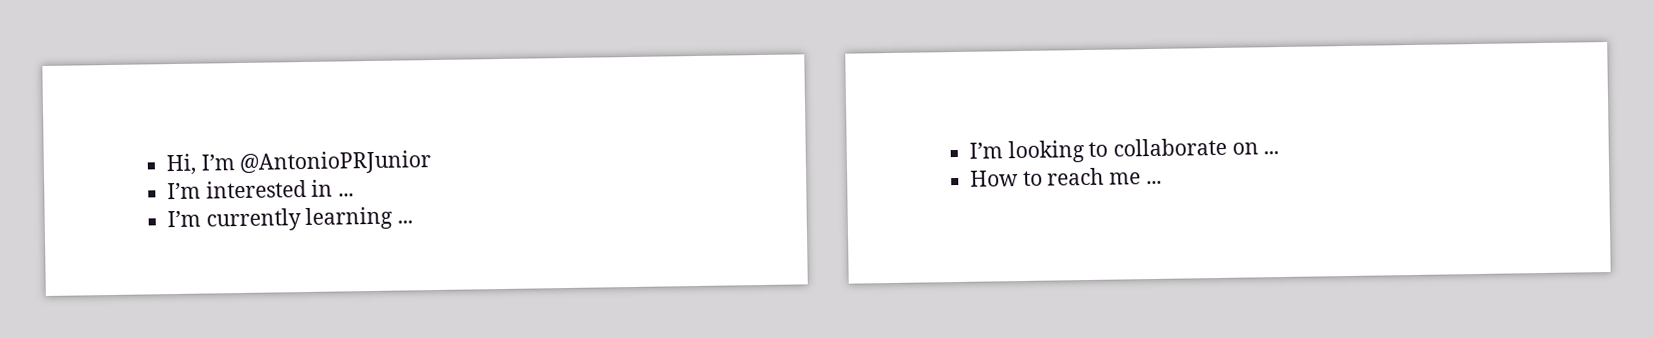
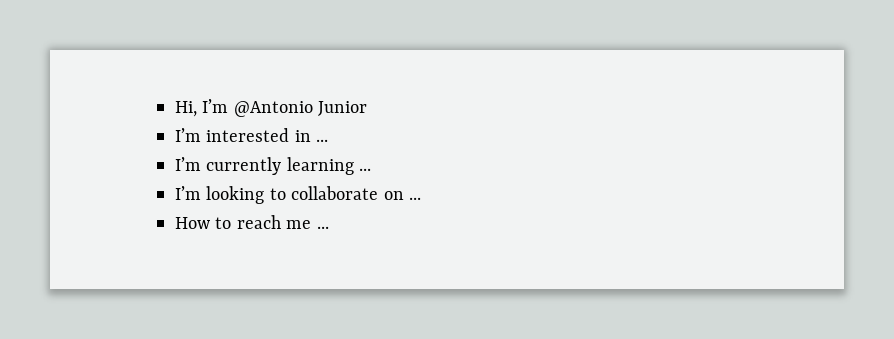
- Hi, I’m @AntonioPRJunior
+ Hi, I’m @Antonio Junior

